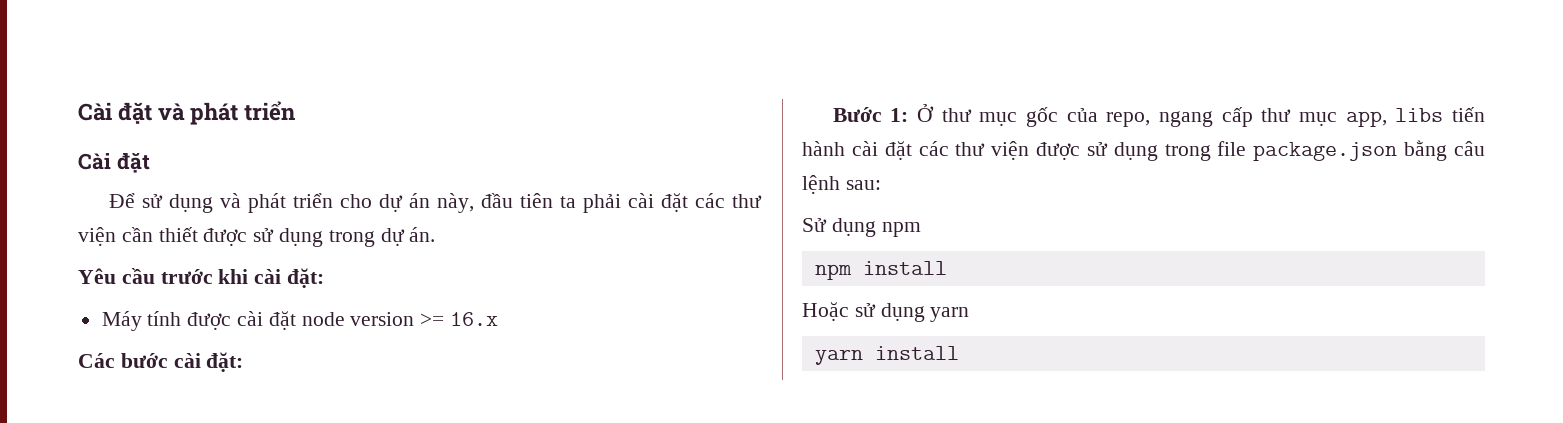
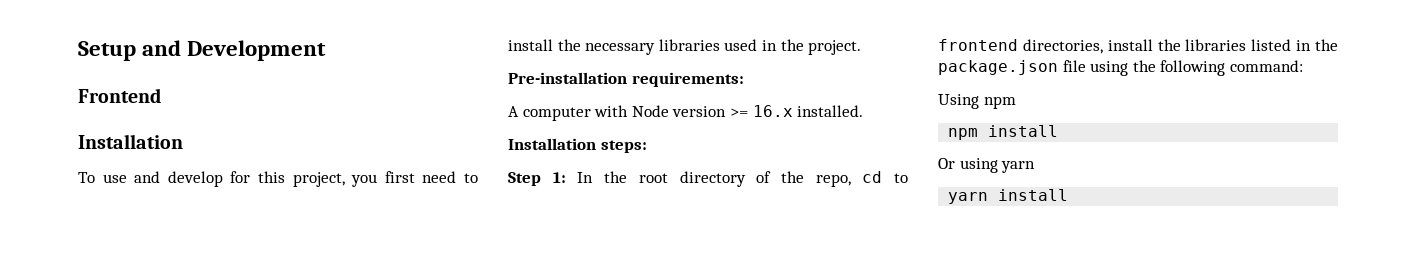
- Cài đặt và phát triển
- Cài đặt
- Để sử dụng và phát triển cho dự án này, đầu tiên ta phải cài đặt các thư viện cần thiết được sử dụng trong dự án.
- Yêu cầu trước khi cài đặt:
- Máy tính được cài đặt node version >= 16.x
- Các bước cài đặt:
- Bước 1: Ở thư mục gốc của repo, ngang cấp thư mục app, libs tiến hành cài đặt các thư viện được sử dụng trong file package.json bằng câu lệnh sau:
- Sử dụng npm
+ Setup and Development
+ Frontend
+ Installation
+ To use and develop for this project, you first need to install the necessary libraries used in the project.
+ Pre-installation requirements:
+ A computer with Node version >= 16.x installed.
+ Installation steps:
+ Step 1: In the root directory of the repo, cd to frontend directories, install the libraries listed in the package.json file using the following command:
+ Using npm
- Hoặc sử dụng yarn
+ Or using yarn

